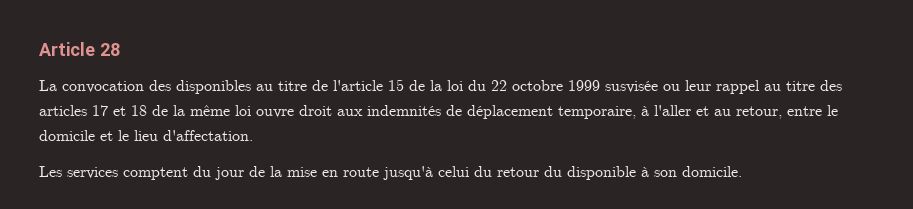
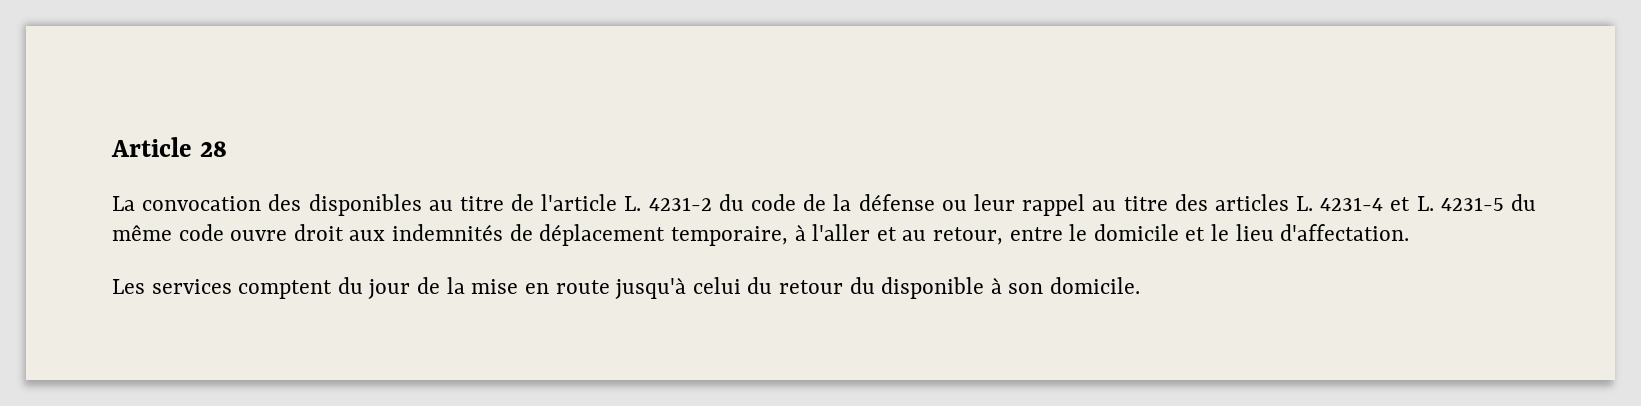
- La convocation des disponibles au titre de l'article 15 de la loi du 22 octobre 1999 susvisée ou leur rappel au titre des articles 17 et 18 de la même loi ouvre droit aux indemnités de déplacement temporaire, à l'aller et au retour, entre le domicile et le lieu d'affectation.
+ La convocation des disponibles au titre de l'article L. 4231-2 du code de la défense ou leur rappel au titre des articles L. 4231-4 et L. 4231-5 du même code ouvre droit aux indemnités de déplacement temporaire, à l'aller et au retour, entre le domicile et le lieu d'affectation.

